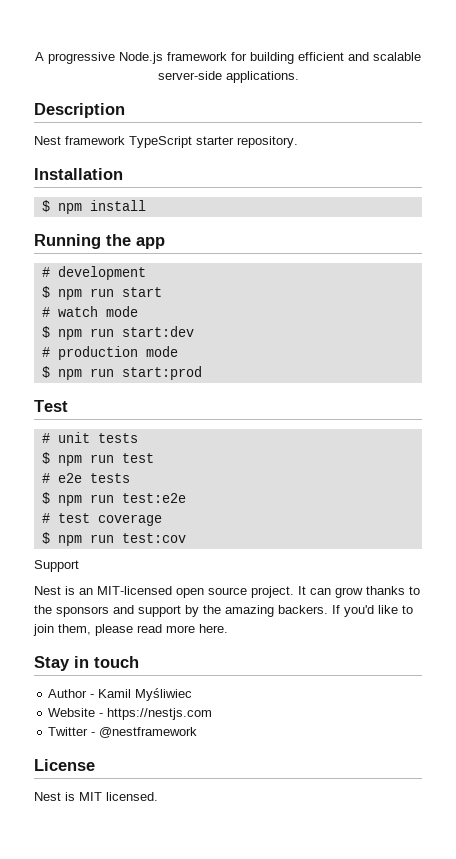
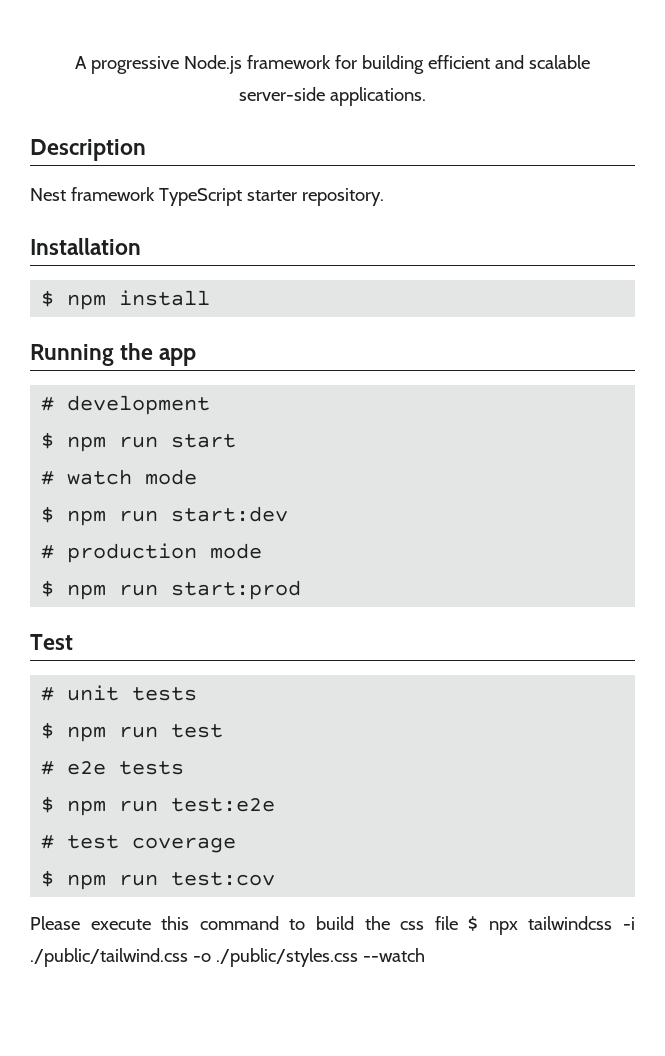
- Support
- Nest is an MIT-licensed open source project. It can grow thanks to the sponsors and support by the amazing backers. If you'd like to join them, please read more here.
- Stay in touch
- Author - Kamil Myśliwiec
- Website - https://nestjs.com
- Twitter - @nestframework
- License
- Nest is MIT licensed.
+ Please execute this command to build the css file $ npx tailwindcss -i ./public/tailwind.css -o ./public/styles.css --watch

